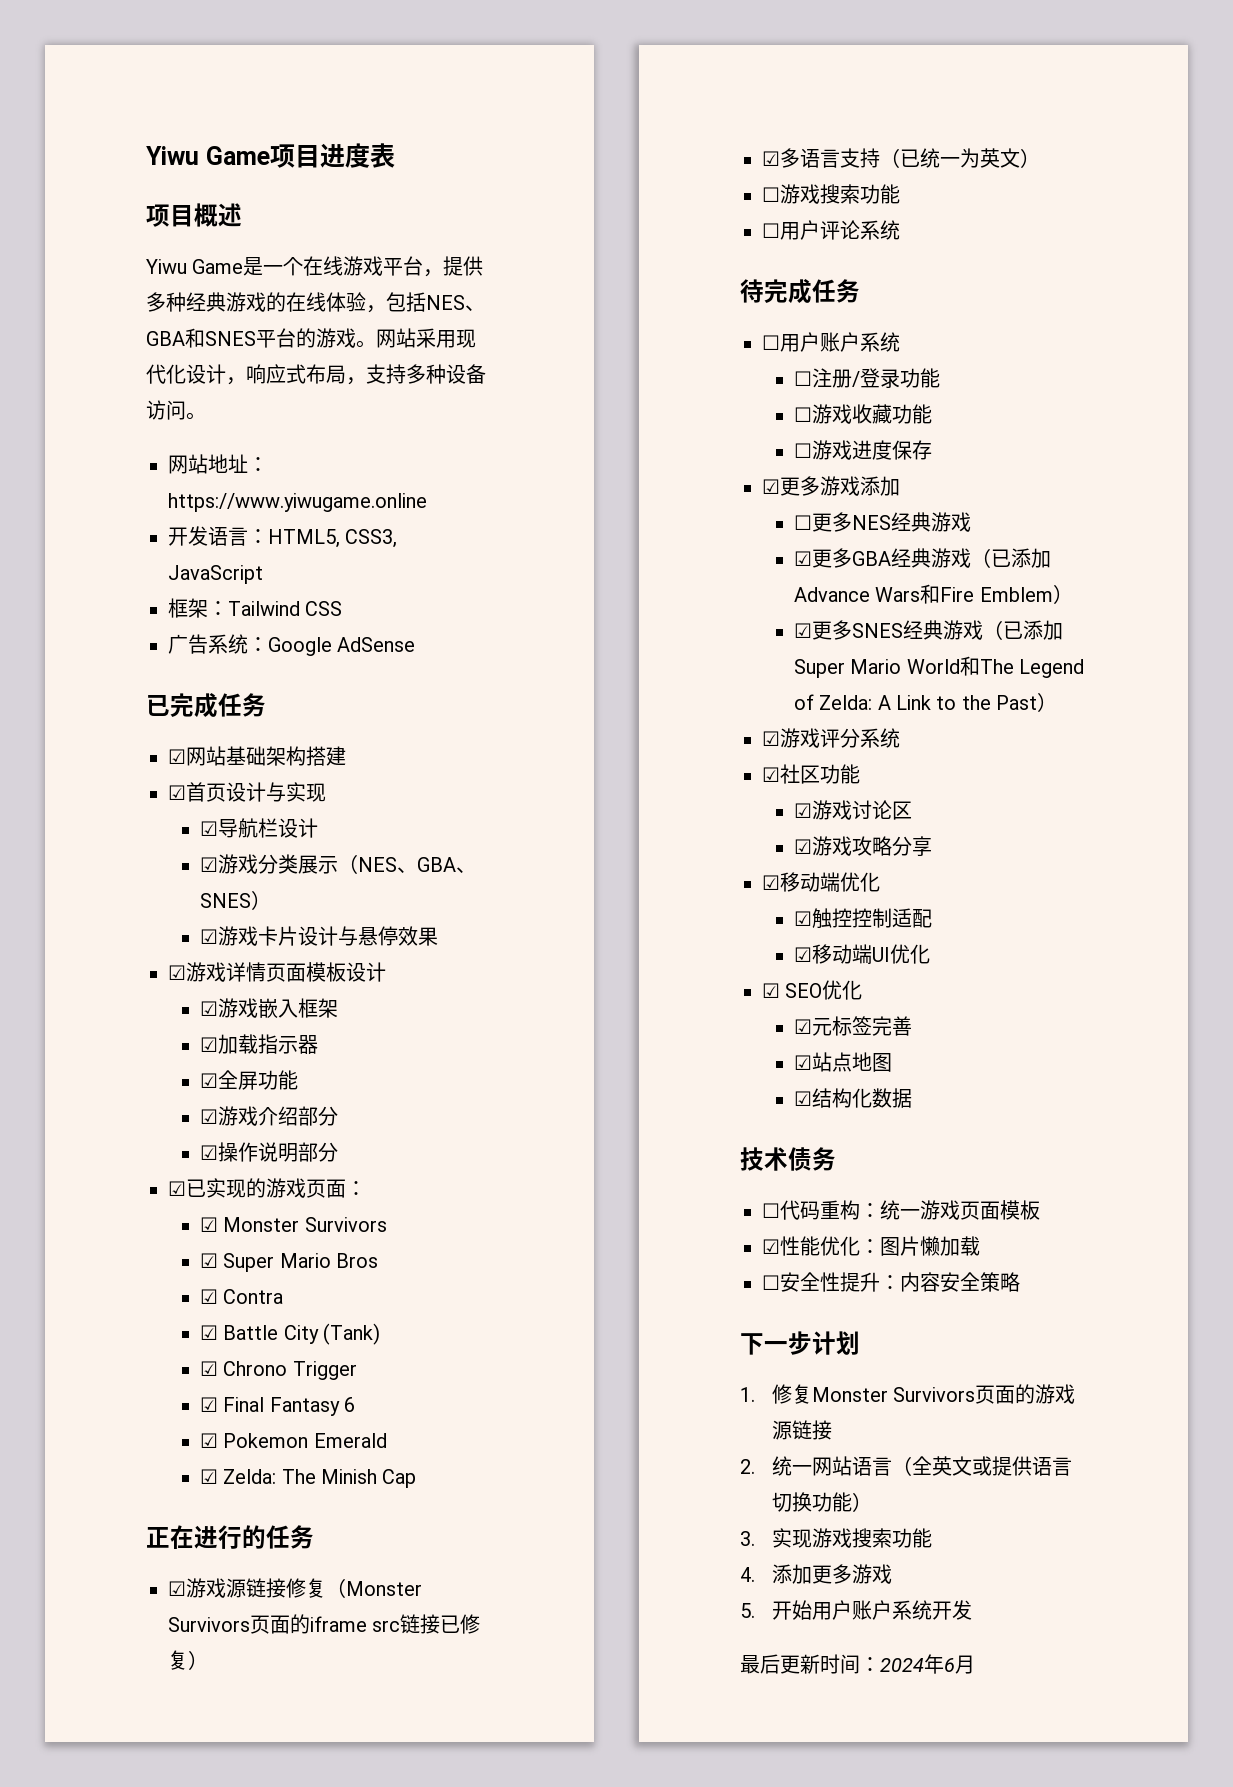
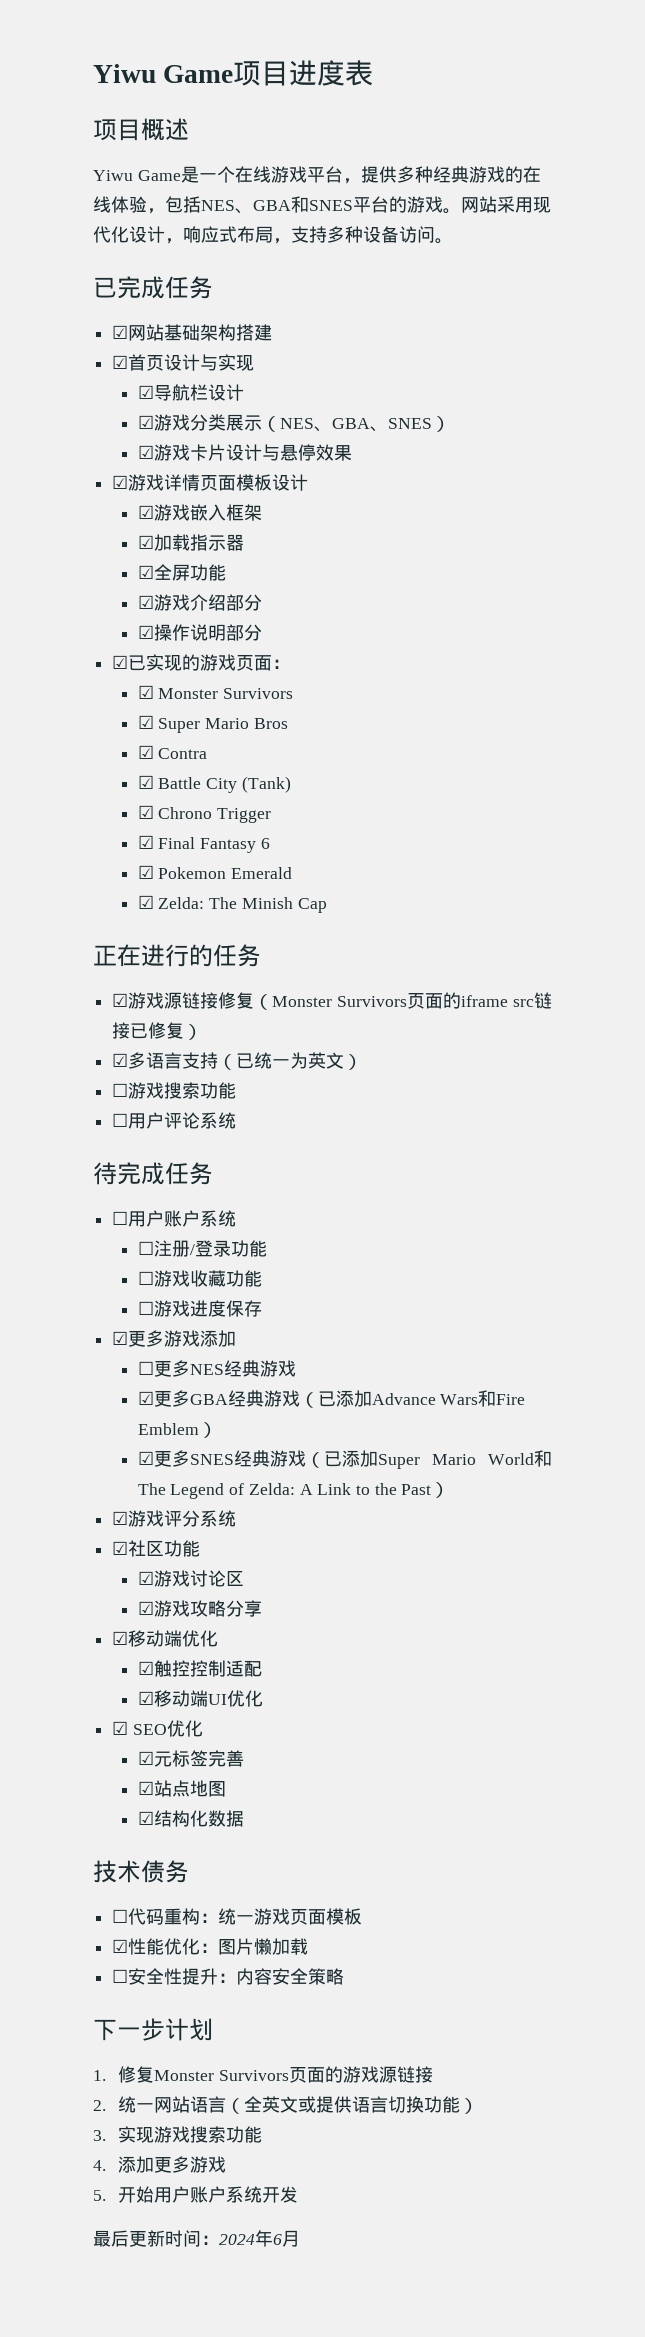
- 网站地址：https://www.yiwugame.online
- 开发语言：HTML5, CSS3, JavaScript
- 框架：Tailwind CSS
- 广告系统：Google AdSense

